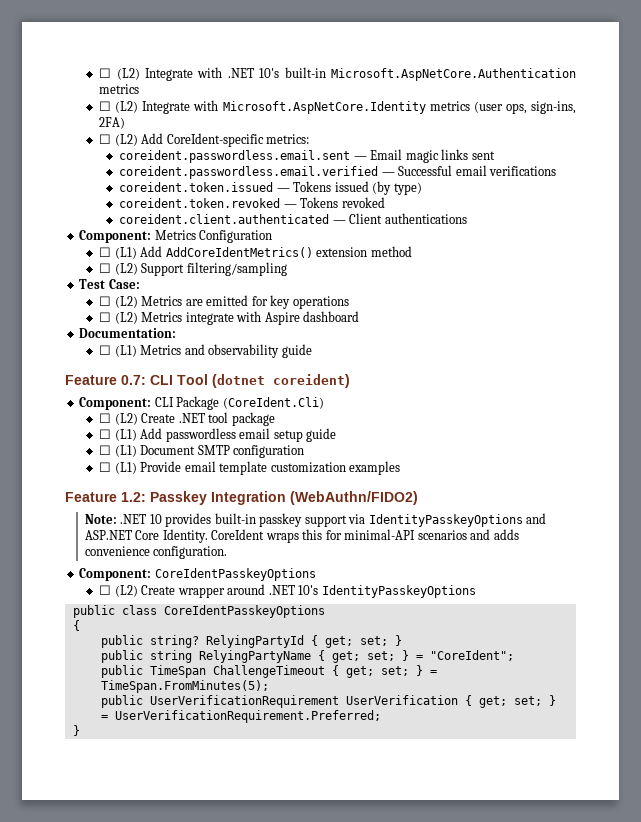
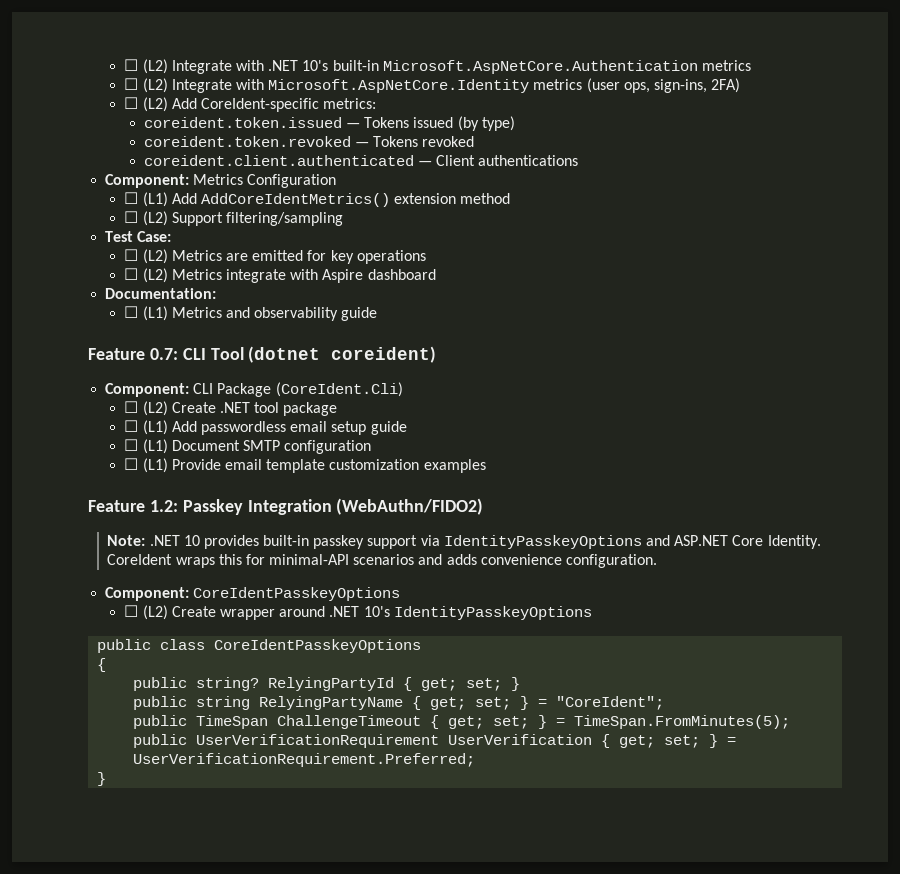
- coreident.passwordless.email.sent — Email magic links sent
- coreident.passwordless.email.verified — Successful email verifications

